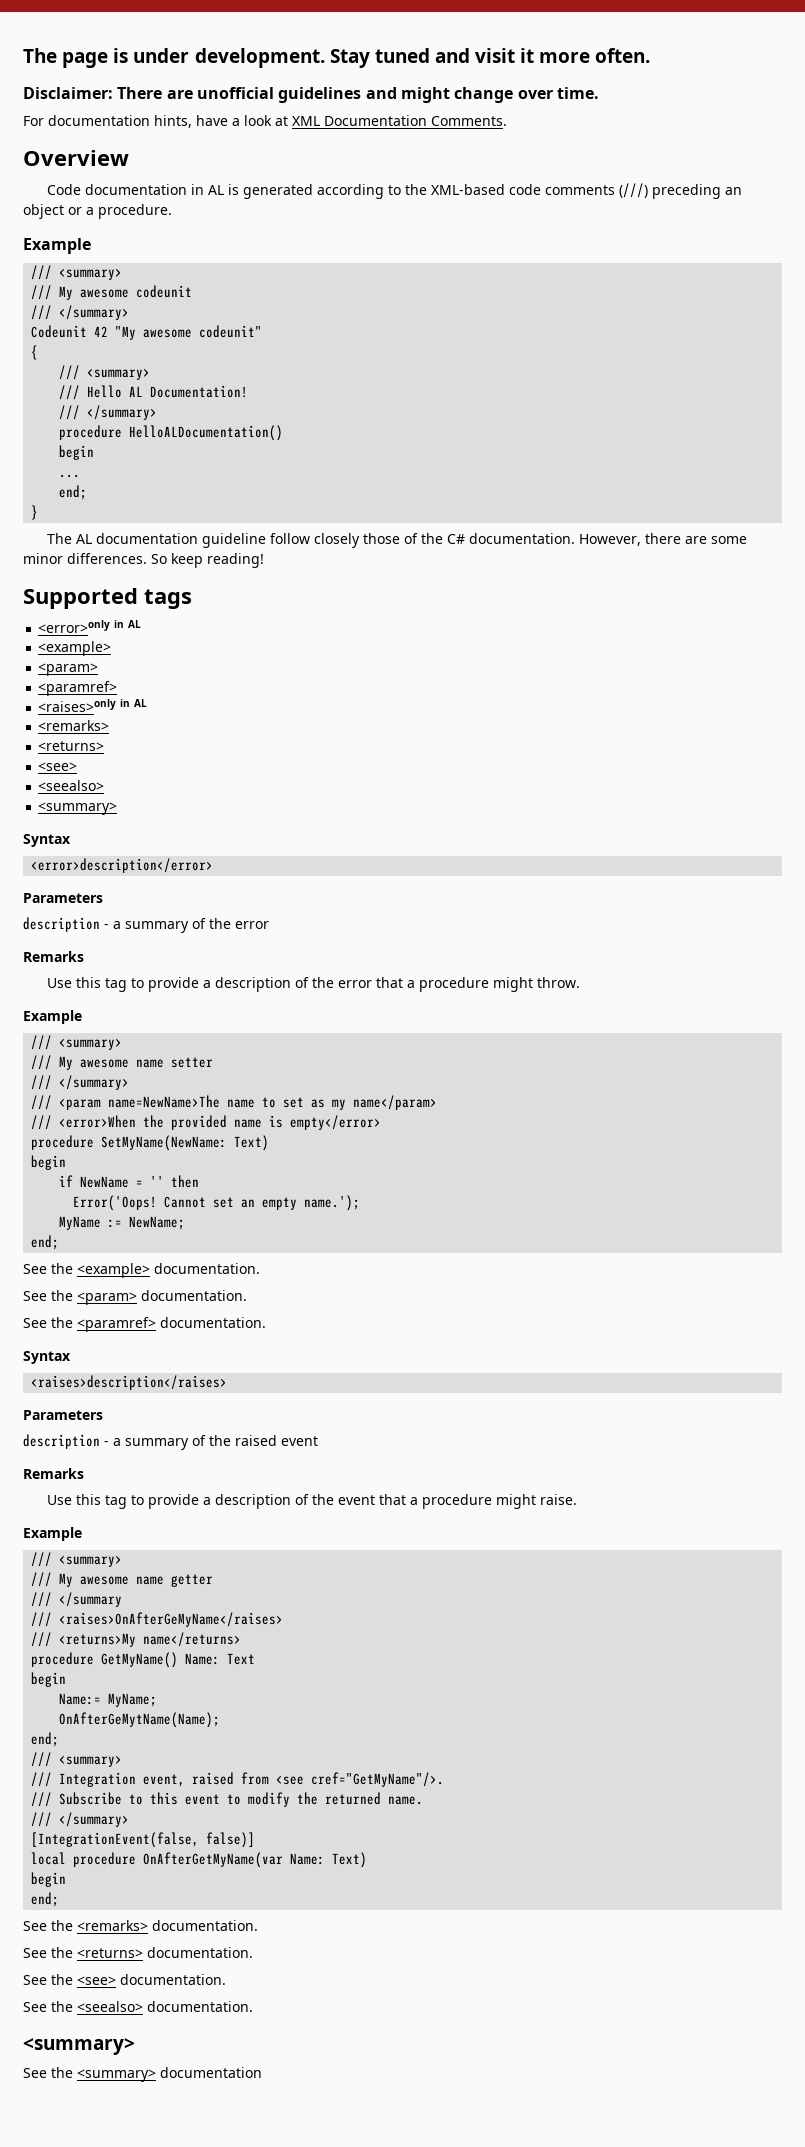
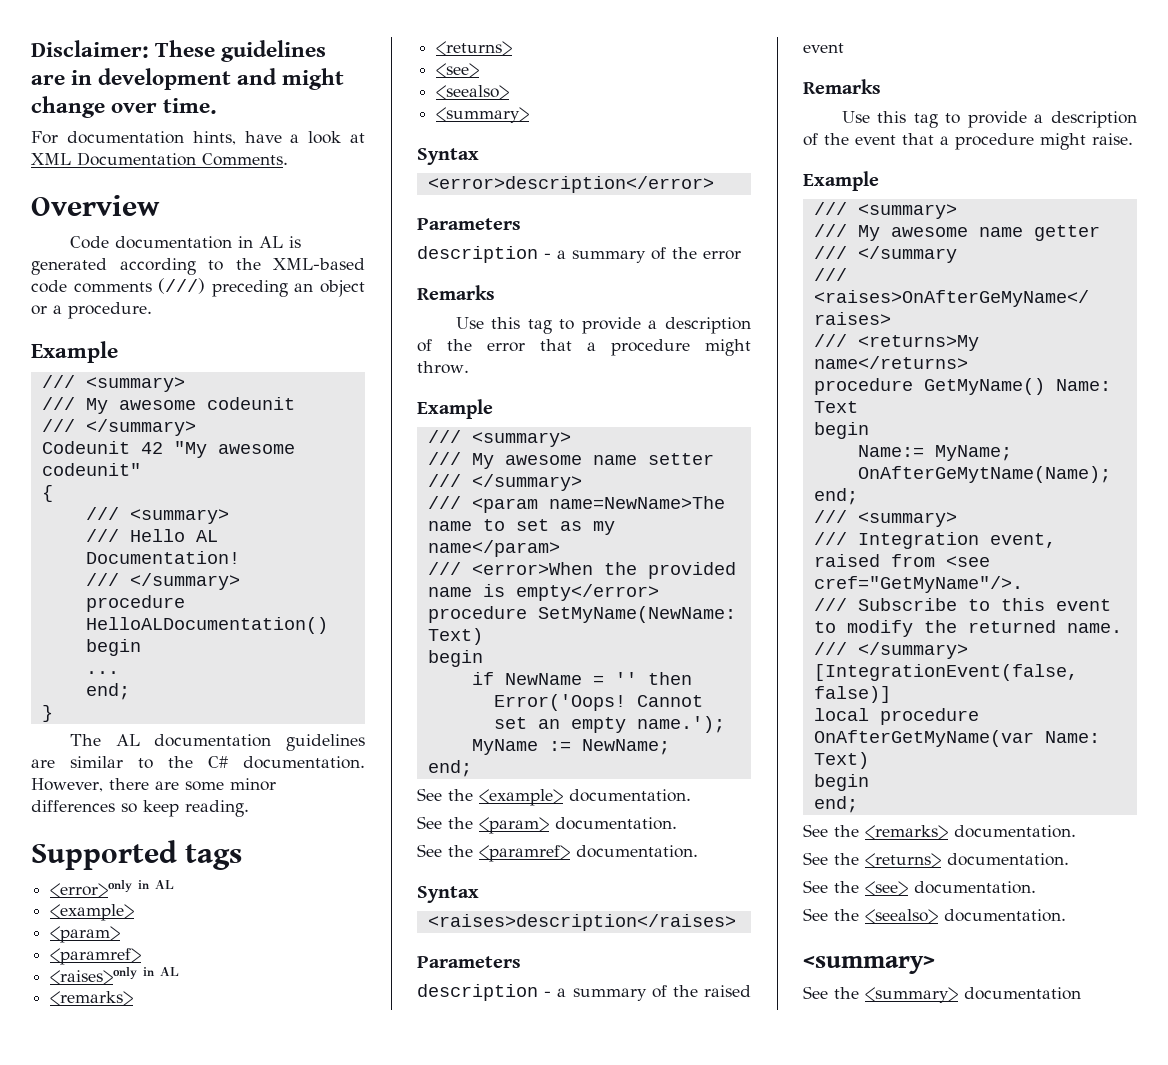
- The page is under development. Stay tuned and visit it more often.
- Disclaimer: There are unofficial guidelines and might change over time.
+ Disclaimer: These guidelines are in development and might change over time.
- The AL documentation guideline follow closely those of the C# documentation.
+ The AL documentation guidelines are similar to the C# documentation.
- However, there are some minor differences. So keep reading!
+ However, there are some minor differences so keep reading.

